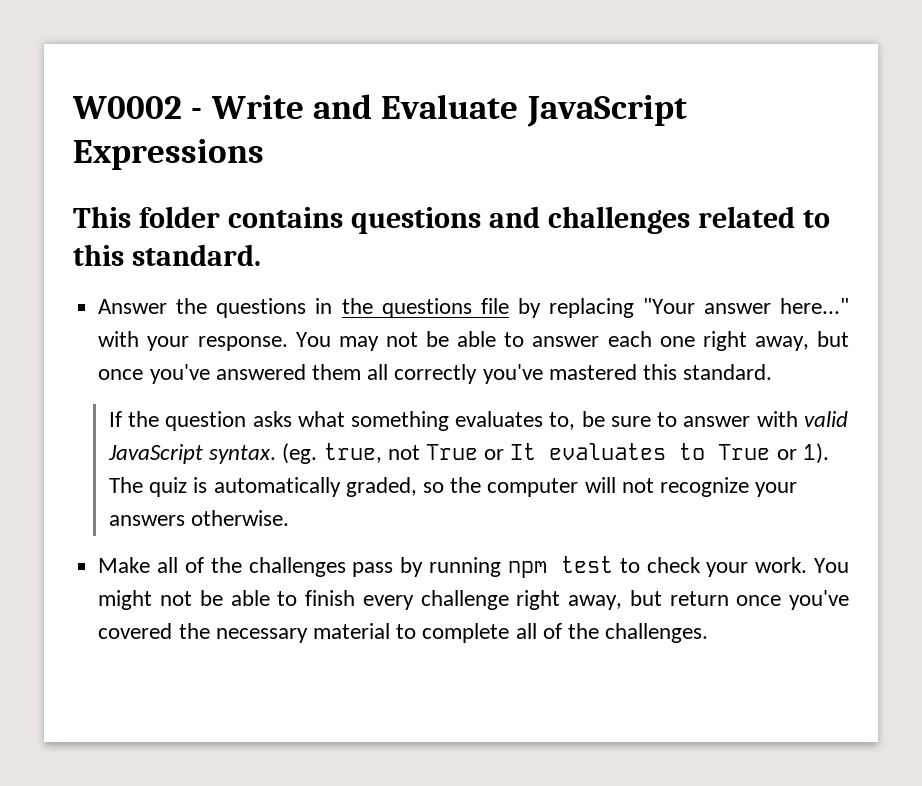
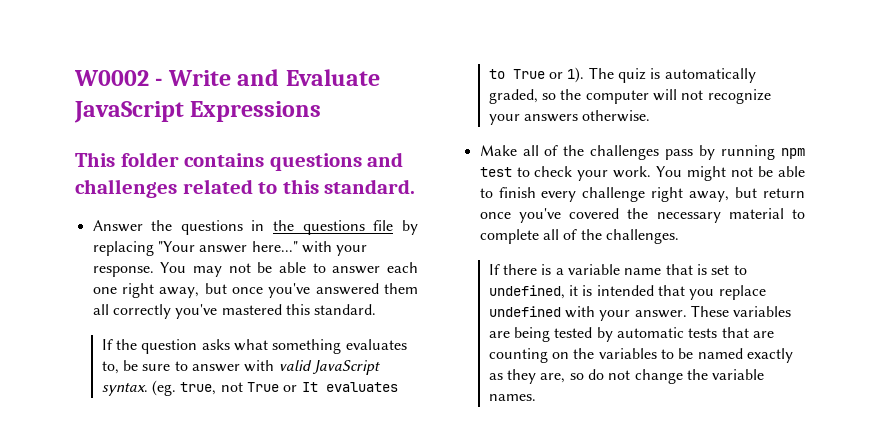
+ If there is a variable name that is set to undefined, it is intended that you replace undefined with your answer. These variables are being tested by automatic tests that are counting on the variables to be named exactly as they are, so do not change the variable names.

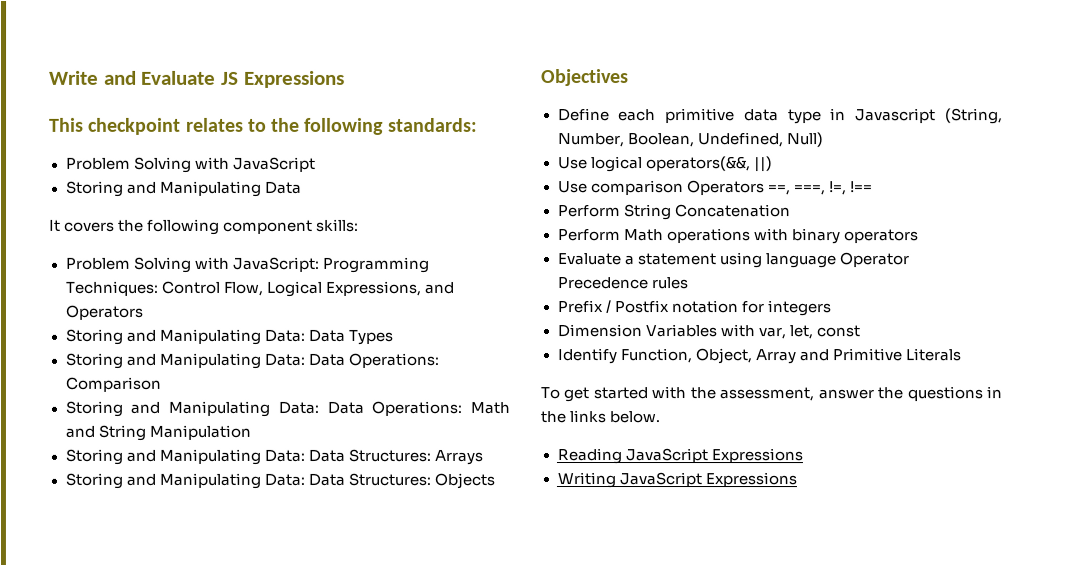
- W0002 - Write and Evaluate JavaScript Expressions
+ Write and Evaluate JS Expressions
- This folder contains questions and challenges related to this standard.
- Answer the questions in the questions file by replacing "Your answer here..." with your response. You may not be able to answer each one right away, but once you've answered them all correctly you've mastered this standard.
- If the question asks what something evaluates to, be sure to answer with valid JavaScript syntax. (eg. true, not True or It evaluates to True or 1). The quiz is automatically graded, so the computer will not recognize your answers otherwise.
- Make all of the challenges pass by running npm test to check your work. You might not be able to finish every challenge right away, but return once you've covered the necessary material to complete all of the challenges.
- If there is a variable name that is set to undefined, it is intended that you replace undefined with your answer. These variables are being tested by automatic tests that are counting on the variables to be named exactly as they are, so do not change the variable names.
+ This checkpoint relates to the following standards:
+ Problem Solving with JavaScript
+ Storing and Manipulating Data
+ It covers the following component skills:
+ Problem Solving with JavaScript: Programming Techniques: Control Flow, Logical Expressions, and Operators
+ Storing and Manipulating Data: Data Types
+ Storing and Manipulating Data: Data Operations: Comparison
+ Storing and Manipulating Data: Data Operations: Math and String Manipulation
+ Storing and Manipulating Data: Data Structures: Arrays
+ Storing and Manipulating Data: Data Structures: Objects
+ Objectives
+ Define each primitive data type in Javascript (String, Number, Boolean, Undefined, Null)
+ Use logical operators(&&, ||)
+ Use comparison Operators ==, ===, !=, !==
+ Perform String Concatenation
+ Perform Math operations with binary operators
+ Evaluate a statement using language Operator Precedence rules
+ Prefix / Postfix notation for integers
+ Dimension Variables with var, let, const
+ Identify Function, Object, Array and Primitive Literals
+ To get started with the assessment, answer the questions in the links below.
+ Reading JavaScript Expressions
+ Writing JavaScript Expressions

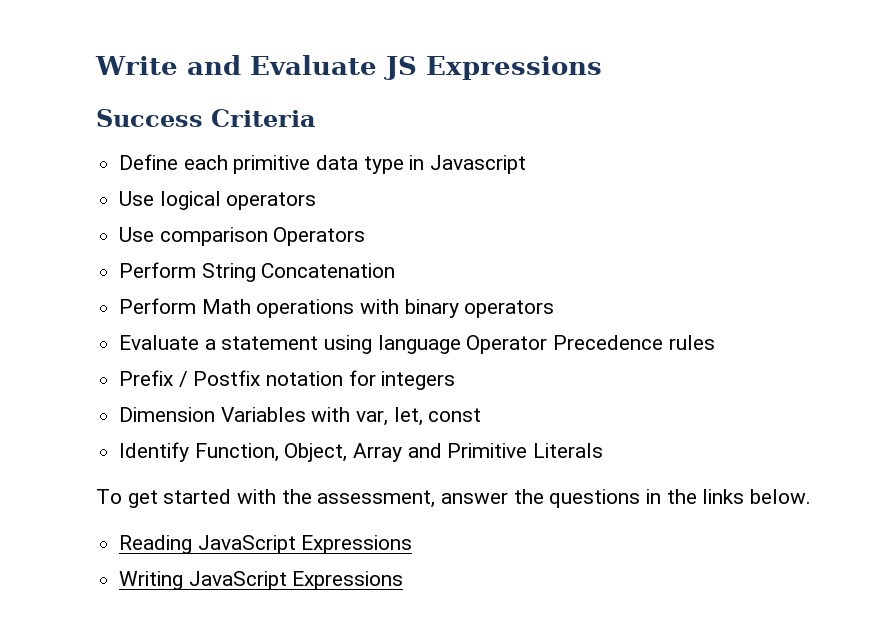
- This checkpoint relates to the following standards:
- Problem Solving with JavaScript
- Storing and Manipulating Data
- It covers the following component skills:
- Problem Solving with JavaScript: Programming Techniques: Control Flow, Logical Expressions, and Operators
- Storing and Manipulating Data: Data Types
- Storing and Manipulating Data: Data Operations: Comparison
- Storing and Manipulating Data: Data Operations: Math and String Manipulation
- Storing and Manipulating Data: Data Structures: Arrays
- Storing and Manipulating Data: Data Structures: Objects
- Objectives
+ Success Criteria
- Define each primitive data type in Javascript (String, Number, Boolean, Undefined, Null)
+ Define each primitive data type in Javascript
- Use logical operators(&&, ||)
+ Use logical operators
- Use comparison Operators ==, ===, !=, !==
+ Use comparison Operators

